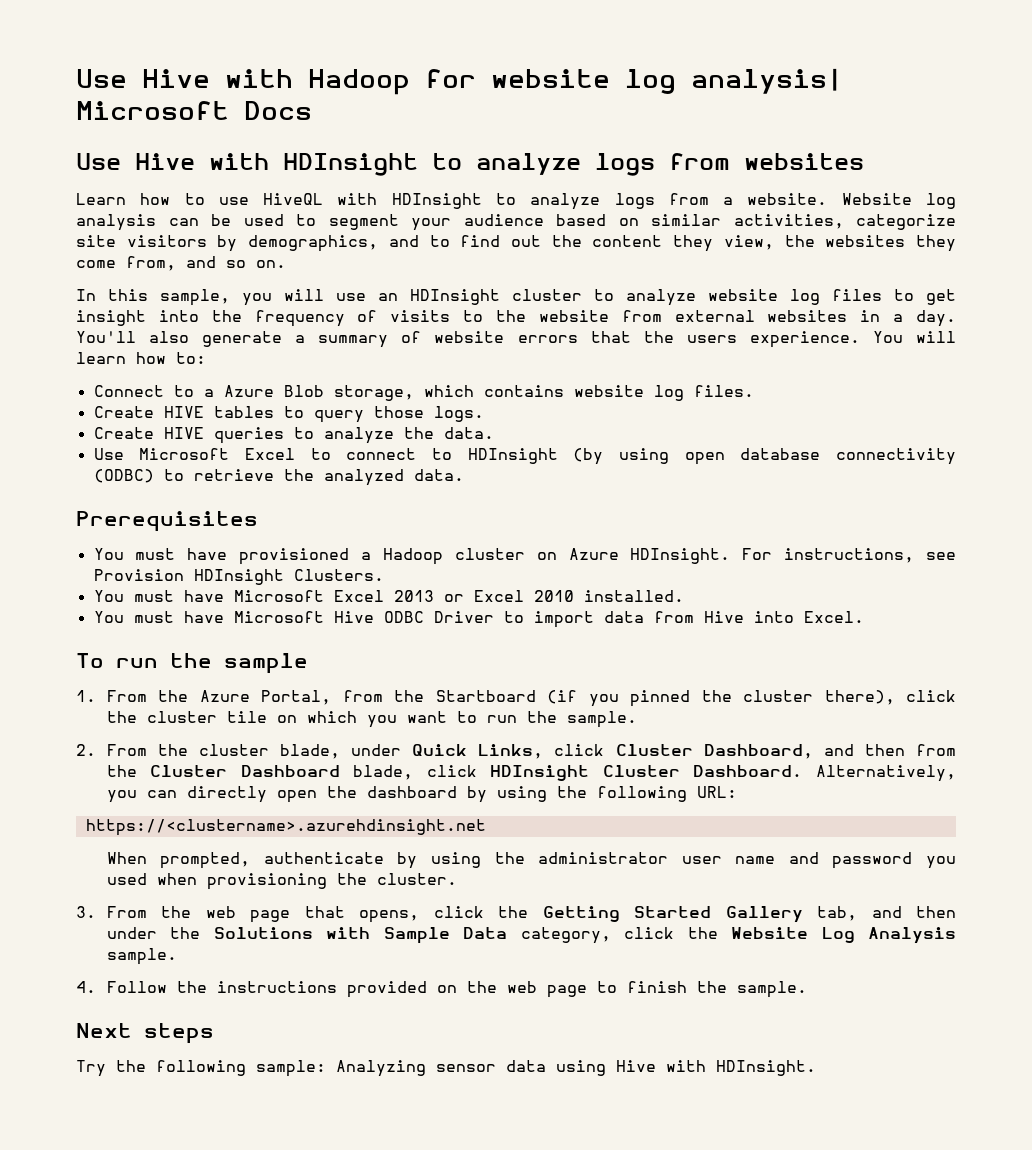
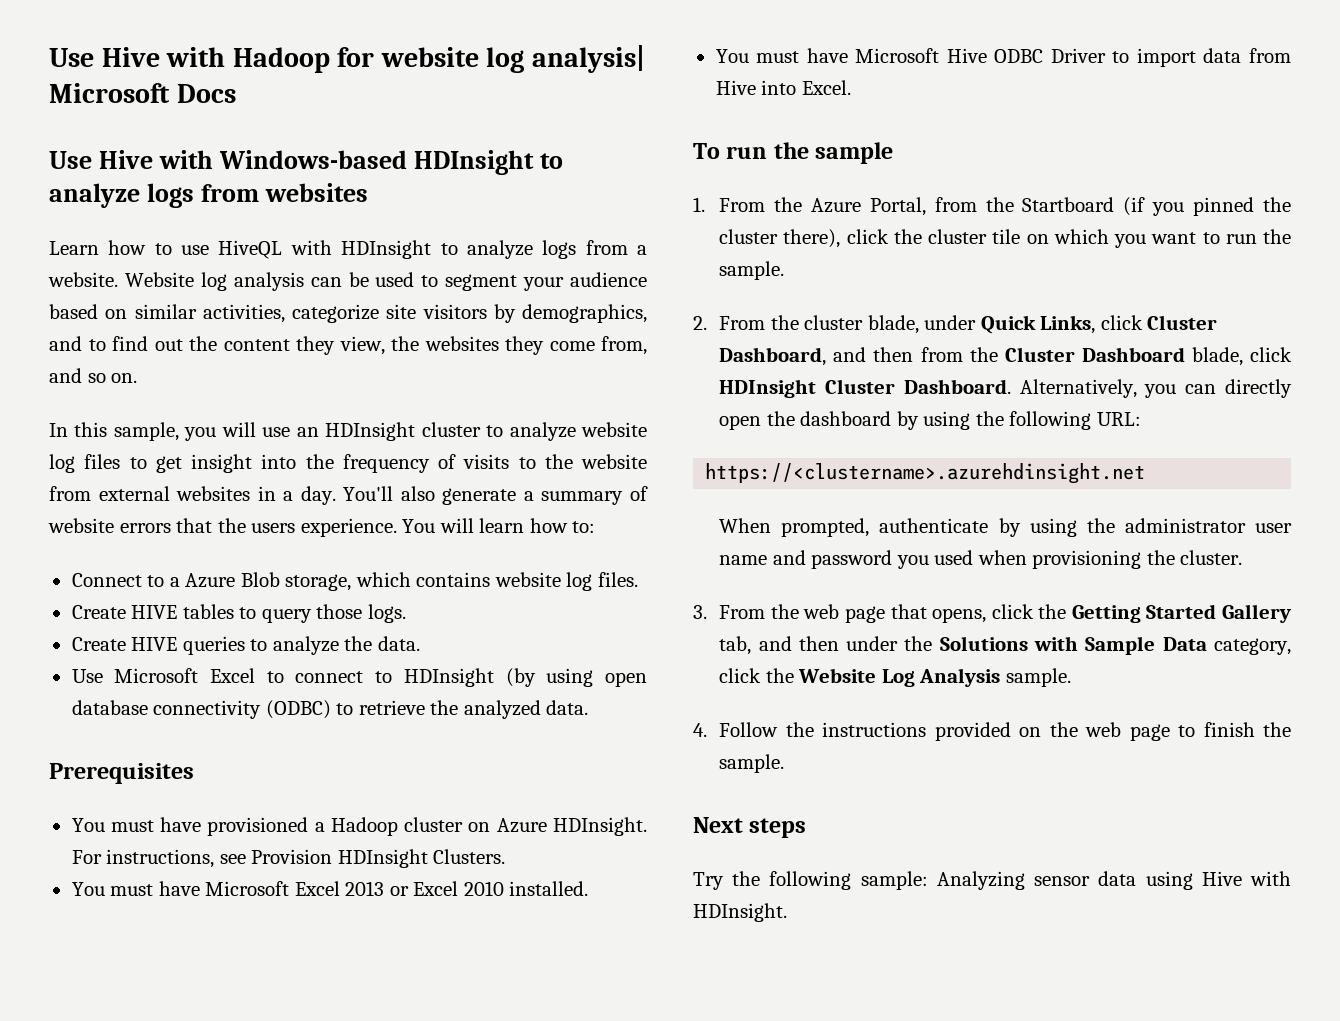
- Use Hive with HDInsight to analyze logs from websites
+ Use Hive with Windows-based HDInsight to analyze logs from websites

